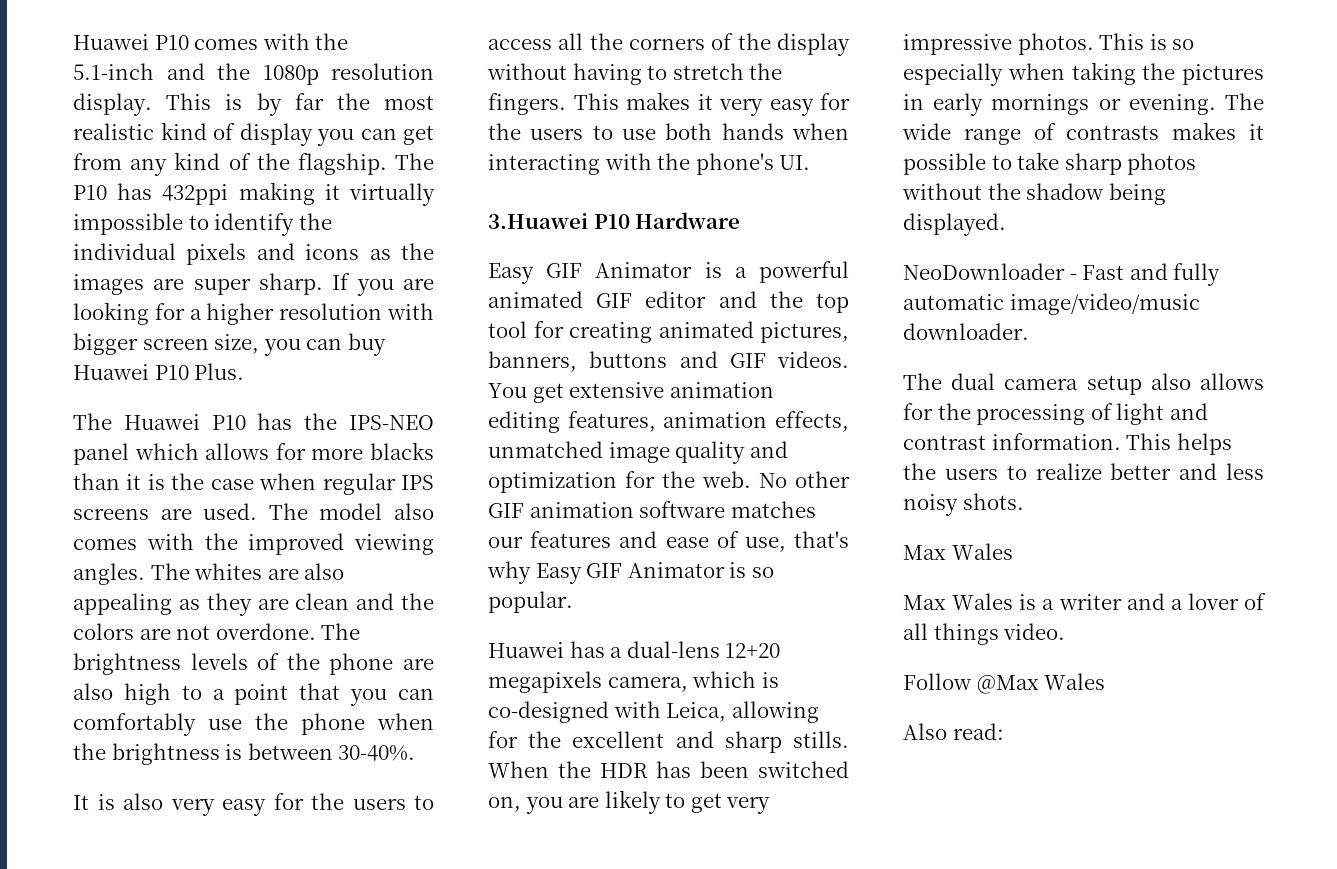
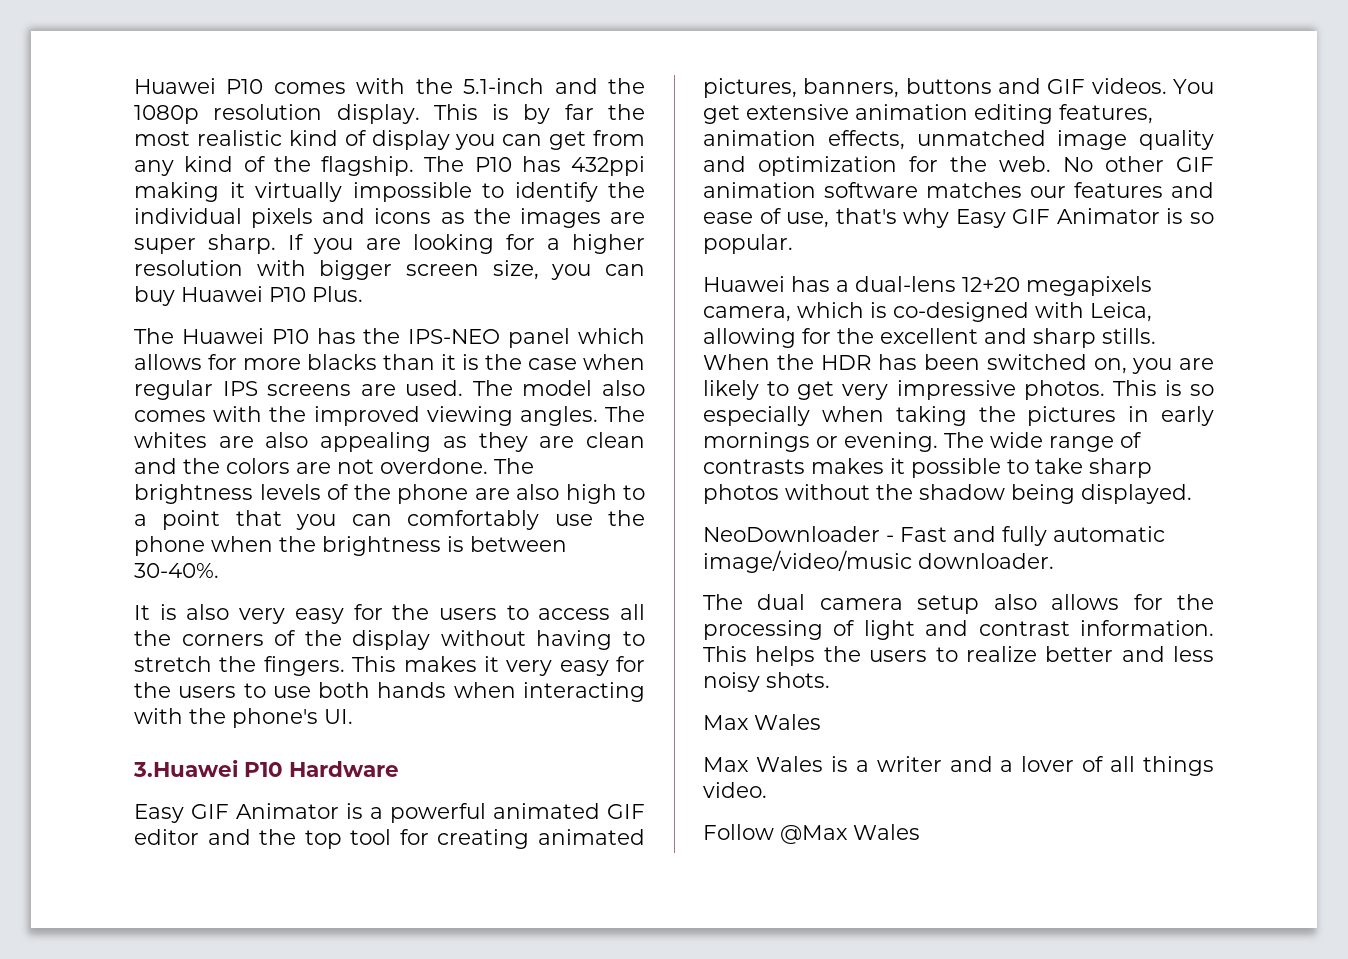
- Also read:

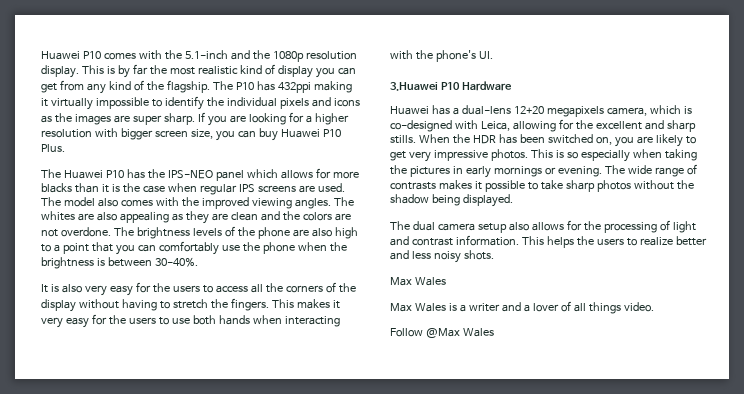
- Easy GIF Animator is a powerful animated GIF editor and the top tool for creating animated pictures, banners, buttons and GIF videos. You get extensive animation editing features, animation effects, unmatched image quality and optimization for the web. No other GIF animation software matches our features and ease of use, that's why Easy GIF Animator is so popular.
- NeoDownloader - Fast and fully automatic image/video/music downloader.

